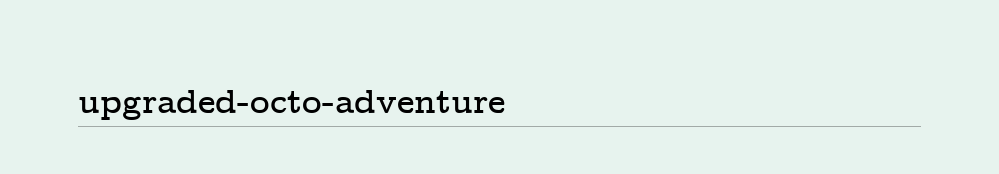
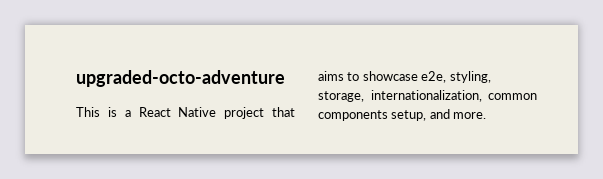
+ This is a React Native project that aims to showcase e2e, styling, storage, internationalization, common components setup, and more.

